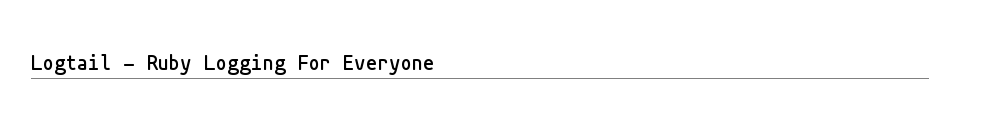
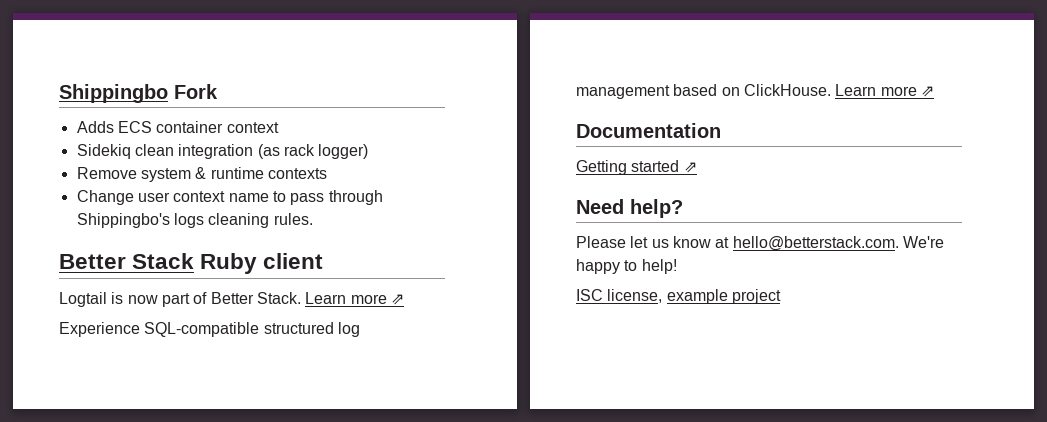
- Logtail - Ruby Logging For Everyone
+ Shippingbo Fork
+ Adds ECS container context
+ Sidekiq clean integration (as rack logger)
+ Remove system & runtime contexts
+ Change user context name to pass through Shippingbo's logs cleaning rules.
+ Better Stack Ruby client
+ Logtail is now part of Better Stack. Learn more ⇗
+ Experience SQL-compatible structured log management based on ClickHouse. Learn more ⇗
+ Documentation
+ Getting started ⇗
+ Need help?
+ Please let us know at hello@betterstack.com. We're happy to help!
+ ISC license, example project

